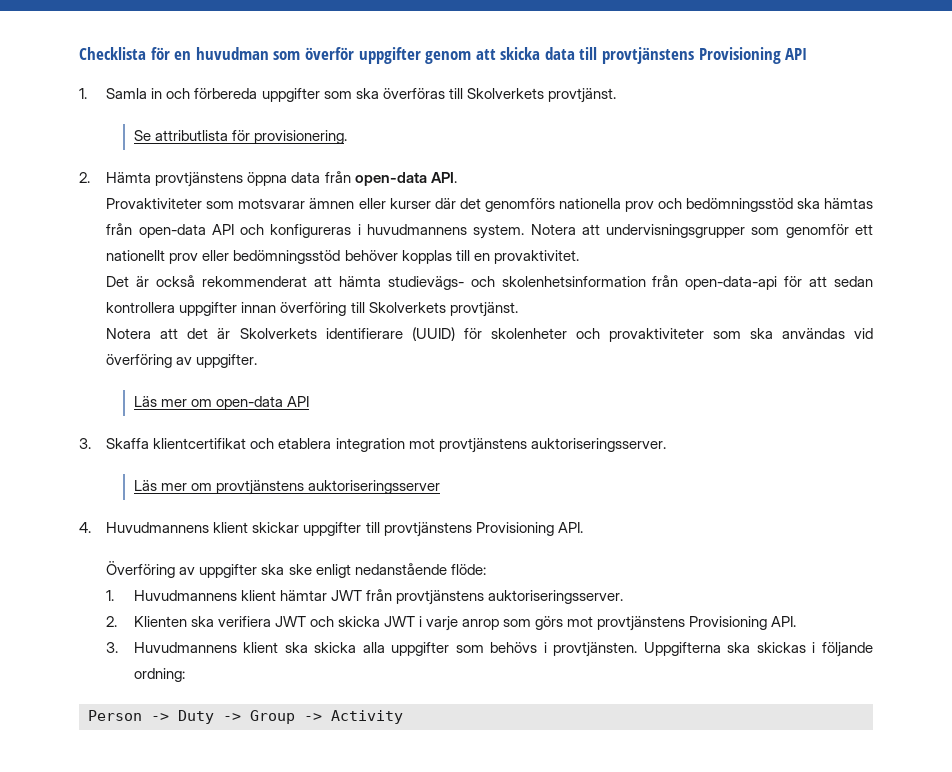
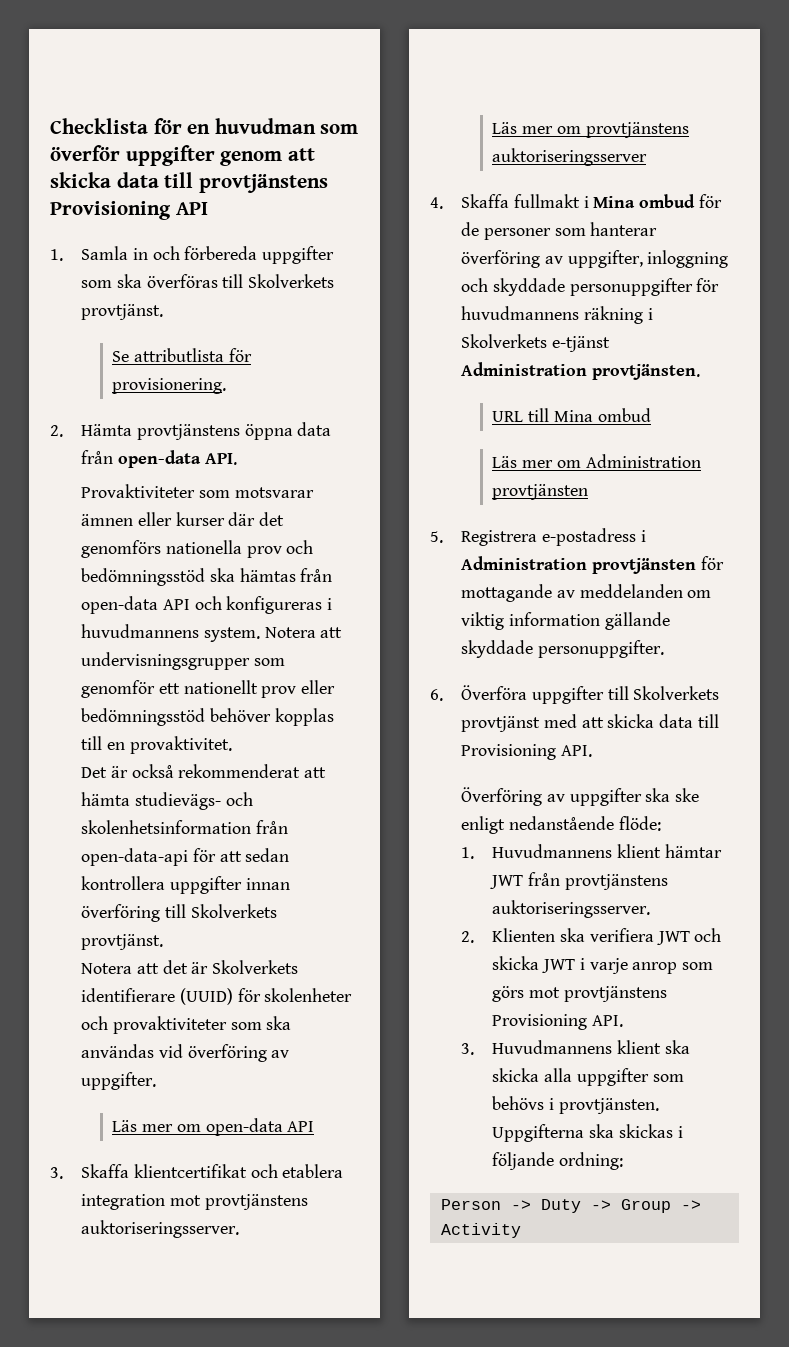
- 4. Huvudmannens klient skickar uppgifter till provtjänstens Provisioning API.
+ 4. Skaffa fullmakt i Mina ombud för de personer som hanterar överföring av uppgifter, inloggning och skyddade personuppgifter för huvudmannens räkning i Skolverkets e-tjänst Administration provtjänsten.
+ URL till Mina ombud
+ Läs mer om Administration provtjänsten
+ 5. Registrera e-postadress i Administration provtjänsten för mottagande av meddelanden om viktig information gällande skyddade personuppgifter.
+ 6. Överföra uppgifter till Skolverkets provtjänst med att skicka data till Provisioning API.

